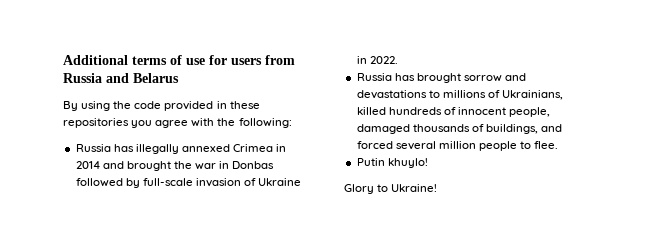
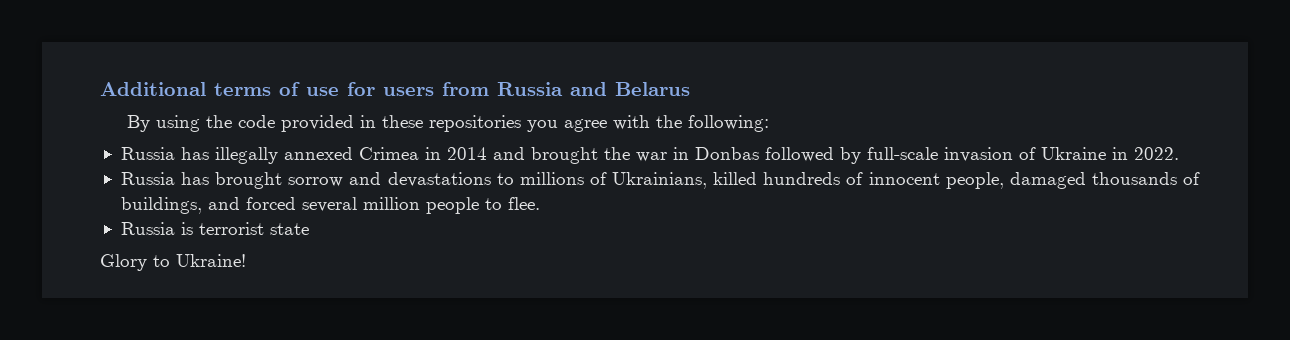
- Putin khuylo!
+ Russia is terrorist state

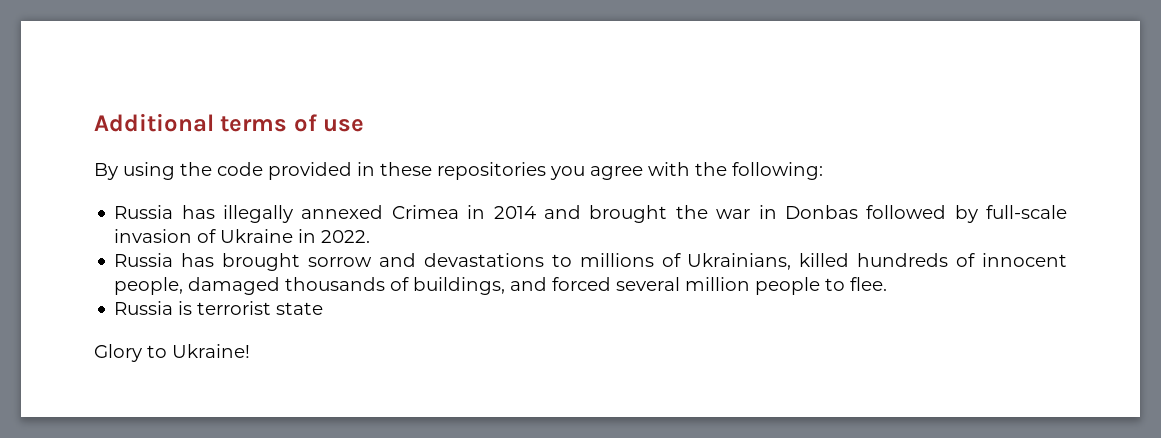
- Additional terms of use for users from Russia and Belarus
+ Additional terms of use

